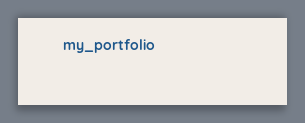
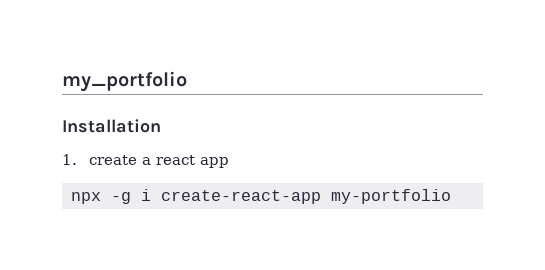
+ Installation
+ 1. create a react app
+ npx -g i create-react-app my-portfolio

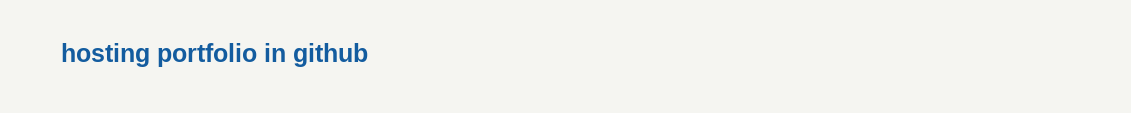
- my_portfolio
- Installation
- 1. create a react app
- npx -g i create-react-app my-portfolio
+ hosting portfolio in github

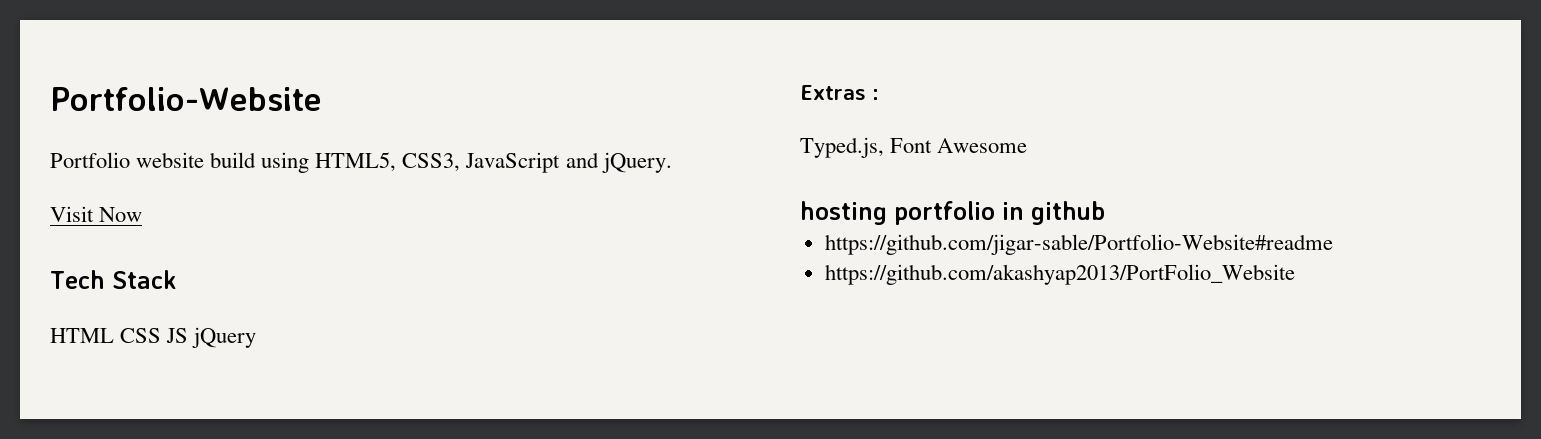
+ Portfolio-Website
+ Portfolio website build using HTML5, CSS3, JavaScript and jQuery.
+ Visit Now
+ Tech Stack
+ HTML CSS JS jQuery
+ Extras :
+ Typed.js, Font Awesome
+ https://github.com/jigar-sable/Portfolio-Website#readme
+ https://github.com/akashyap2013/PortFolio_Website

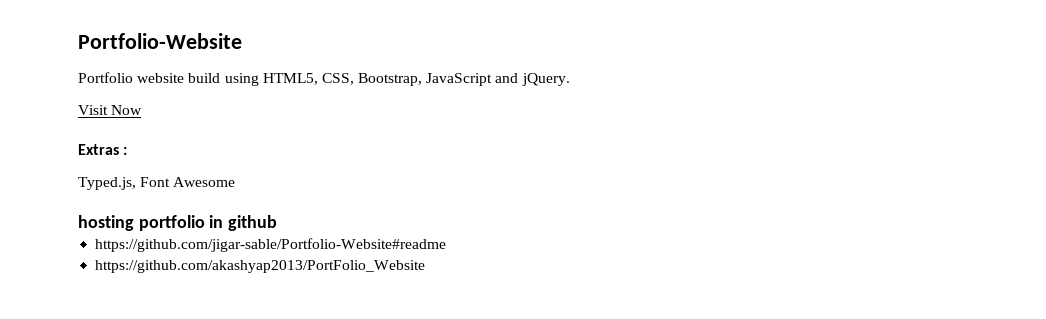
- Portfolio website build using HTML5, CSS3, JavaScript and jQuery.
+ Portfolio website build using HTML5, CSS, Bootstrap, JavaScript and jQuery.
- Tech Stack
- HTML CSS JS jQuery

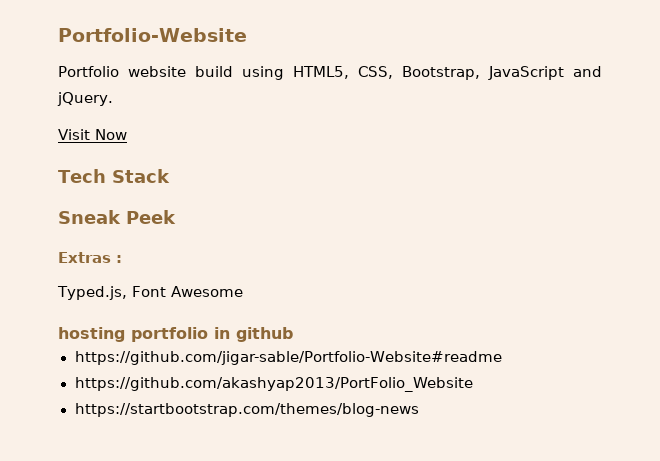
+ Tech Stack
+ Sneak Peek
+ https://startbootstrap.com/themes/blog-news

